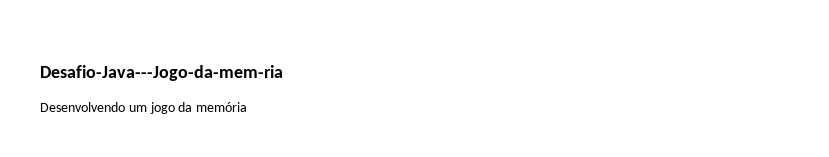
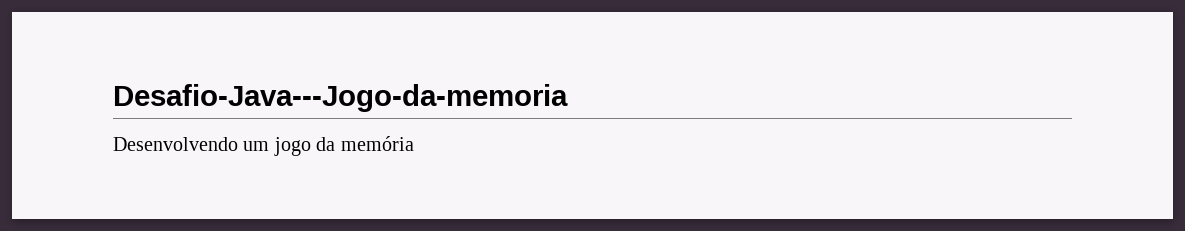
- Desafio-Java---Jogo-da-mem-ria
+ Desafio-Java---Jogo-da-memoria

